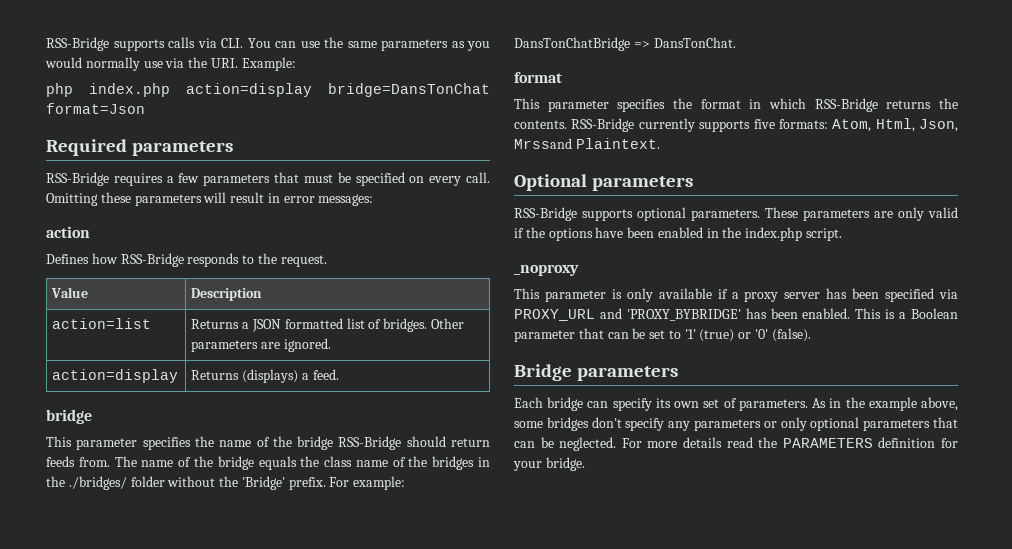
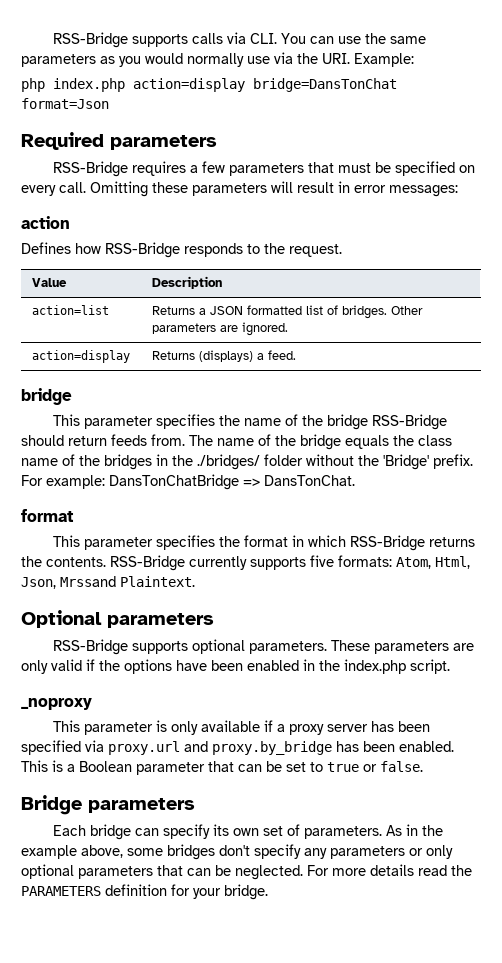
- This parameter is only available if a proxy server has been specified via PROXY_URL and 'PROXY_BYBRIDGE' has been enabled.
+ This parameter is only available if a proxy server has been specified via proxy.url and proxy.by_bridge has been enabled.
- This is a Boolean parameter that can be set to '1' (true) or '0' (false).
+ This is a Boolean parameter that can be set to true or false.

